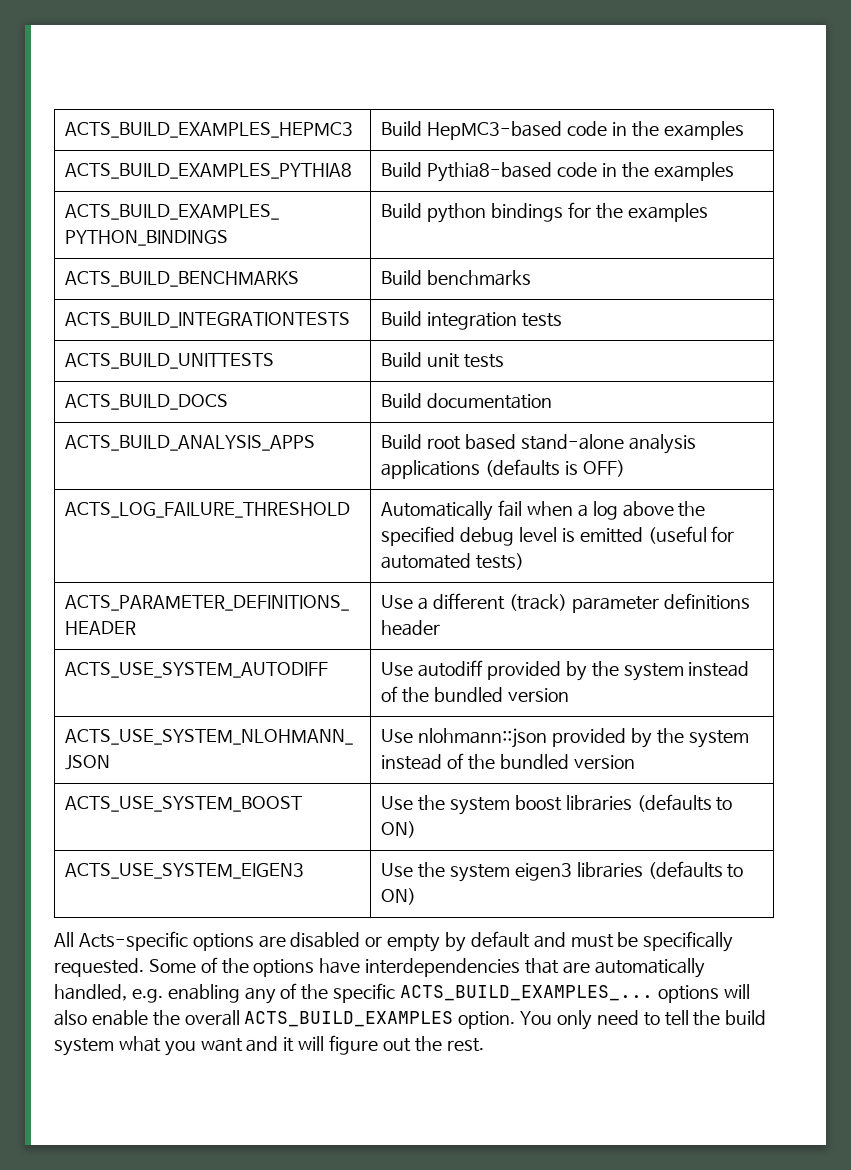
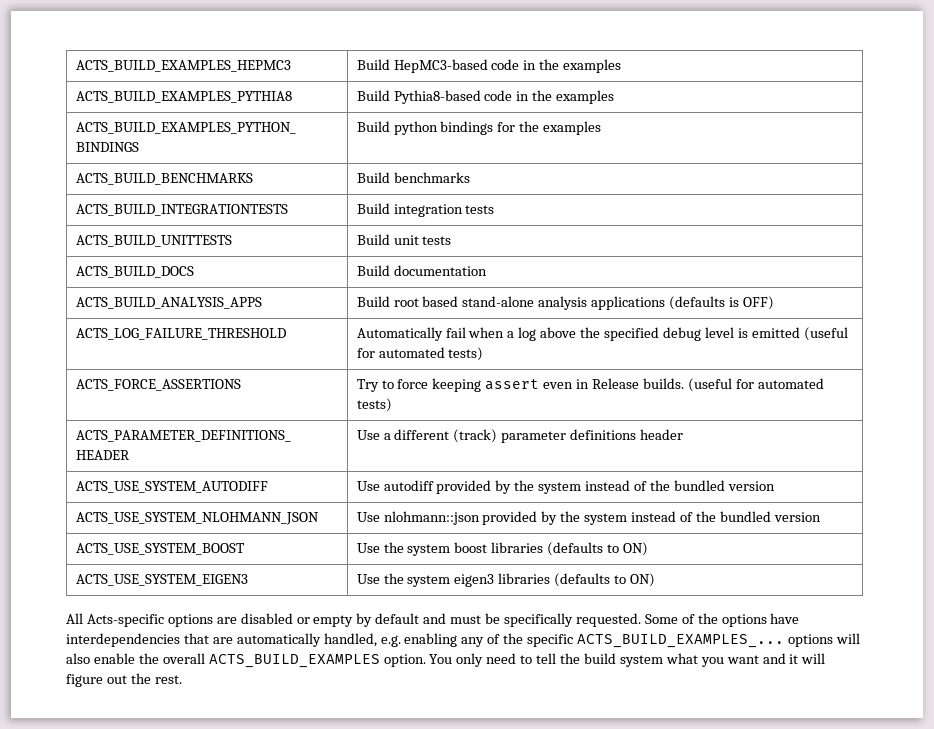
+ ACTS_FORCE_ASSERTIONS | Try to force keeping assert even in Release builds. (useful for automated tests)

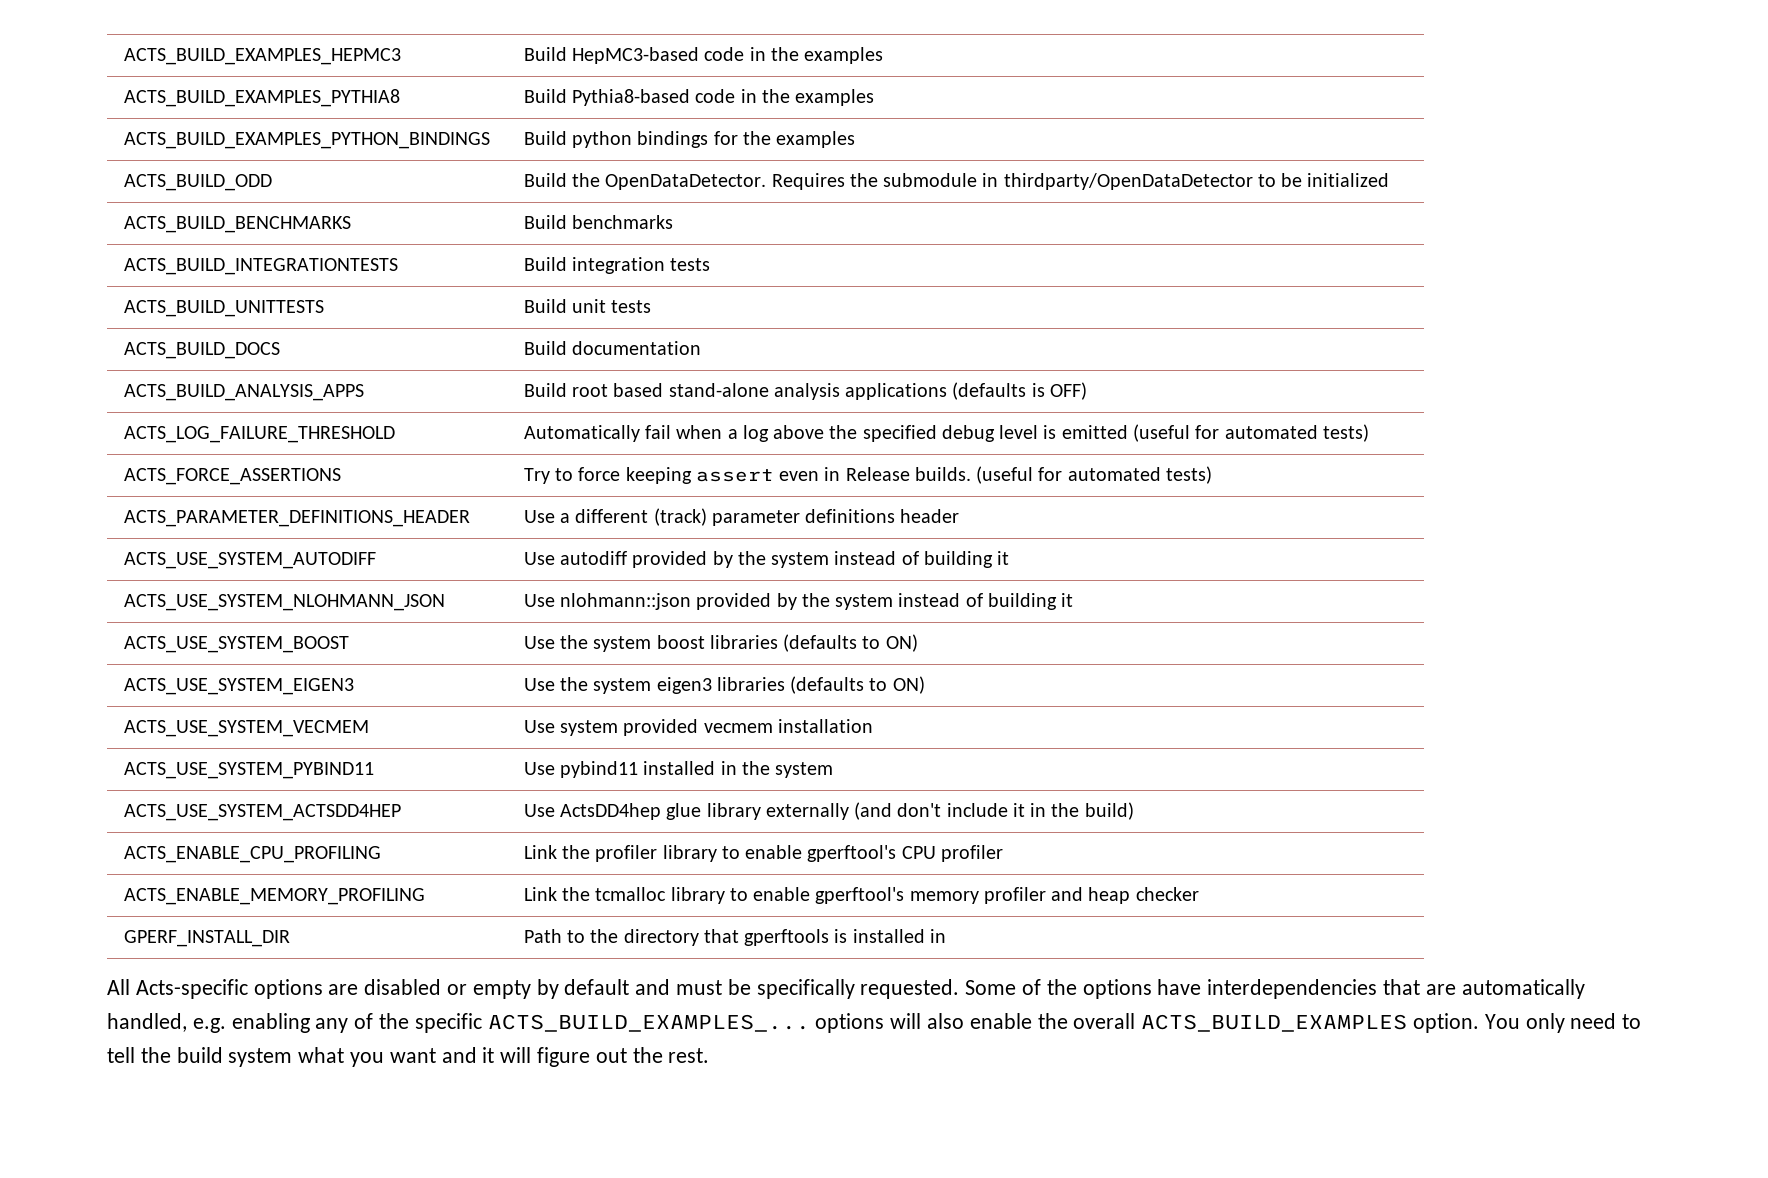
+ ACTS_BUILD_ODD | Build the OpenDataDetector. Requires the submodule in thirdparty/OpenDataDetector to be initialized
- ACTS_USE_SYSTEM_AUTODIFF | Use autodiff provided by the system instead of the bundled version
+ ACTS_USE_SYSTEM_AUTODIFF | Use autodiff provided by the system instead of building it
- ACTS_USE_SYSTEM_NLOHMANN_JSON | Use nlohmann::json provided by the system instead of the bundled version
+ ACTS_USE_SYSTEM_NLOHMANN_JSON | Use nlohmann::json provided by the system instead of building it
+ ACTS_USE_SYSTEM_VECMEM | Use system provided vecmem installation
+ ACTS_USE_SYSTEM_PYBIND11 | Use pybind11 installed in the system
+ ACTS_USE_SYSTEM_ACTSDD4HEP | Use ActsDD4hep glue library externally (and don't include it in the build)
+ ACTS_ENABLE_CPU_PROFILING | Link the profiler library to enable gperftool's CPU profiler
+ ACTS_ENABLE_MEMORY_PROFILING | Link the tcmalloc library to enable gperftool's memory profiler and heap checker
+ GPERF_INSTALL_DIR | Path to the directory that gperftools is installed in

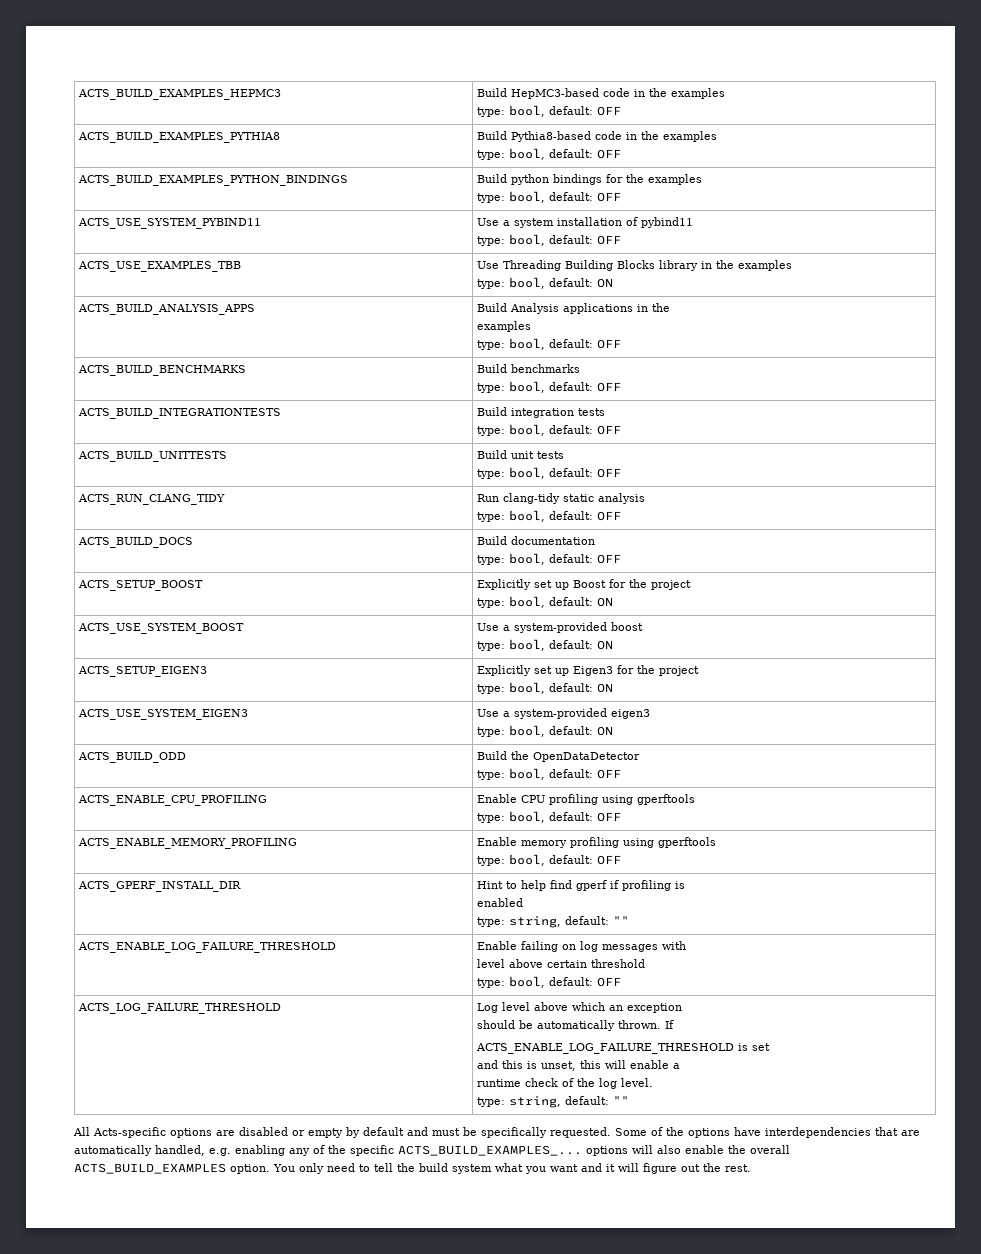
  ACTS_BUILD_EXAMPLES_HEPMC3 | Build HepMC3-based code in the examples
+ type: bool, default: OFF
  ACTS_BUILD_EXAMPLES_PYTHIA8 | Build Pythia8-based code in the examples
+ type: bool, default: OFF
  ACTS_BUILD_EXAMPLES_PYTHON_BINDINGS | Build python bindings for the examples
- ACTS_BUILD_ODD | Build the OpenDataDetector. Requires the submodule in thirdparty/OpenDataDetector to be initialized
+ type: bool, default: OFF
+ ACTS_USE_SYSTEM_PYBIND11 | Use a system installation of pybind11
+ type: bool, default: OFF
+ ACTS_USE_EXAMPLES_TBB | Use Threading Building Blocks library in the examples
+ type: bool, default: ON
+ ACTS_BUILD_ANALYSIS_APPS | Build Analysis applications in the
+ examples
+ type: bool, default: OFF
  ACTS_BUILD_BENCHMARKS | Build benchmarks
+ type: bool, default: OFF
  ACTS_BUILD_INTEGRATIONTESTS | Build integration tests
+ type: bool, default: OFF
  ACTS_BUILD_UNITTESTS | Build unit tests
+ type: bool, default: OFF
+ ACTS_RUN_CLANG_TIDY | Run clang-tidy static analysis
+ type: bool, default: OFF
  ACTS_BUILD_DOCS | Build documentation
- ACTS_BUILD_ANALYSIS_APPS | Build root based stand-alone analysis applications (defaults is OFF)
- ACTS_LOG_FAILURE_THRESHOLD | Automatically fail when a log above the specified debug level is emitted (useful for automated tests)
- ACTS_FORCE_ASSERTIONS | Try to force keeping assert even in Release builds. (useful for automated tests)
- ACTS_PARAMETER_DEFINITIONS_HEADER | Use a different (track) parameter definitions header
- ACTS_USE_SYSTEM_AUTODIFF | Use autodiff provided by the system instead of building it
- ACTS_USE_SYSTEM_NLOHMANN_JSON | Use nlohmann::json provided by the system instead of building it
- ACTS_USE_SYSTEM_BOOST | Use the system boost libraries (defaults to ON)
- ACTS_USE_SYSTEM_EIGEN3 | Use the system eigen3 libraries (defaults to ON)
- ACTS_USE_SYSTEM_VECMEM | Use system provided vecmem installation
- ACTS_USE_SYSTEM_PYBIND11 | Use pybind11 installed in the system
- ACTS_USE_SYSTEM_ACTSDD4HEP | Use ActsDD4hep glue library externally (and don't include it in the build)
- ACTS_ENABLE_CPU_PROFILING | Link the profiler library to enable gperftool's CPU profiler
- ACTS_ENABLE_MEMORY_PROFILING | Link the tcmalloc library to enable gperftool's memory profiler and heap checker
- GPERF_INSTALL_DIR | Path to the directory that gperftools is installed in
+ type: bool, default: OFF
+ ACTS_SETUP_BOOST | Explicitly set up Boost for the project
+ type: bool, default: ON
+ ACTS_USE_SYSTEM_BOOST | Use a system-provided boost
+ type: bool, default: ON
+ ACTS_SETUP_EIGEN3 | Explicitly set up Eigen3 for the project
+ type: bool, default: ON
+ ACTS_USE_SYSTEM_EIGEN3 | Use a system-provided eigen3
+ type: bool, default: ON
+ ACTS_BUILD_ODD | Build the OpenDataDetector
+ type: bool, default: OFF
+ ACTS_ENABLE_CPU_PROFILING | Enable CPU profiling using gperftools
+ type: bool, default: OFF
+ ACTS_ENABLE_MEMORY_PROFILING | Enable memory profiling using gperftools
+ type: bool, default: OFF
+ ACTS_GPERF_INSTALL_DIR | Hint to help find gperf if profiling is
+ enabled
+ type: string, default: ""
+ ACTS_ENABLE_LOG_FAILURE_THRESHOLD | Enable failing on log messages with
+ level above certain threshold
+ type: bool, default: OFF
+ ACTS_LOG_FAILURE_THRESHOLD | Log level above which an exception
+ should be automatically thrown. If
+ ACTS_ENABLE_LOG_FAILURE_THRESHOLD is set
+ and this is unset, this will enable a
+ runtime check of the log level.
+ type: string, default: ""

